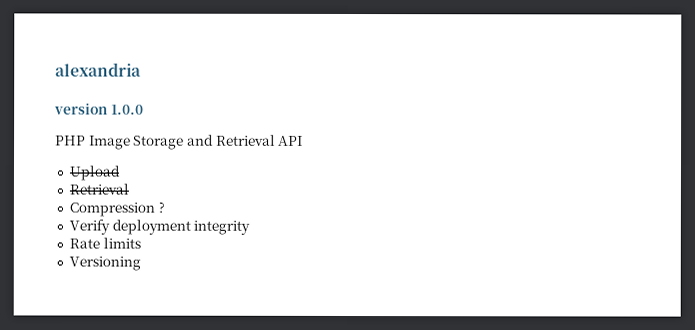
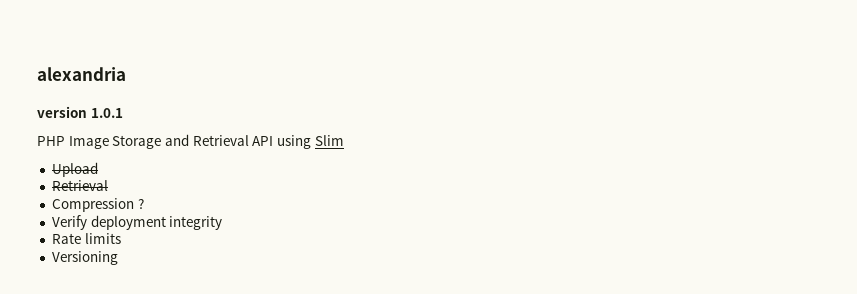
- version 1.0.0
+ version 1.0.1
- PHP Image Storage and Retrieval API
+ PHP Image Storage and Retrieval API using Slim

